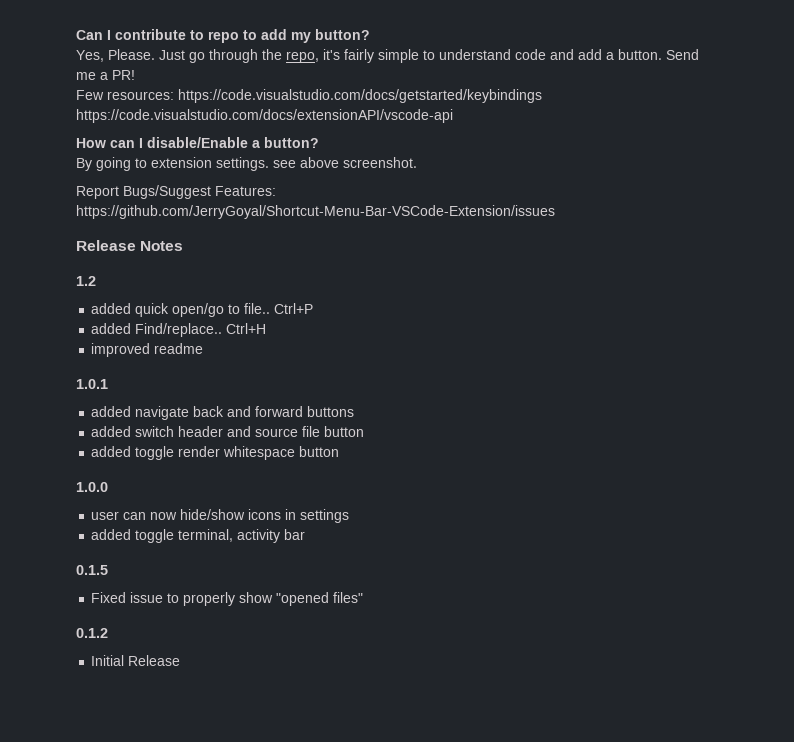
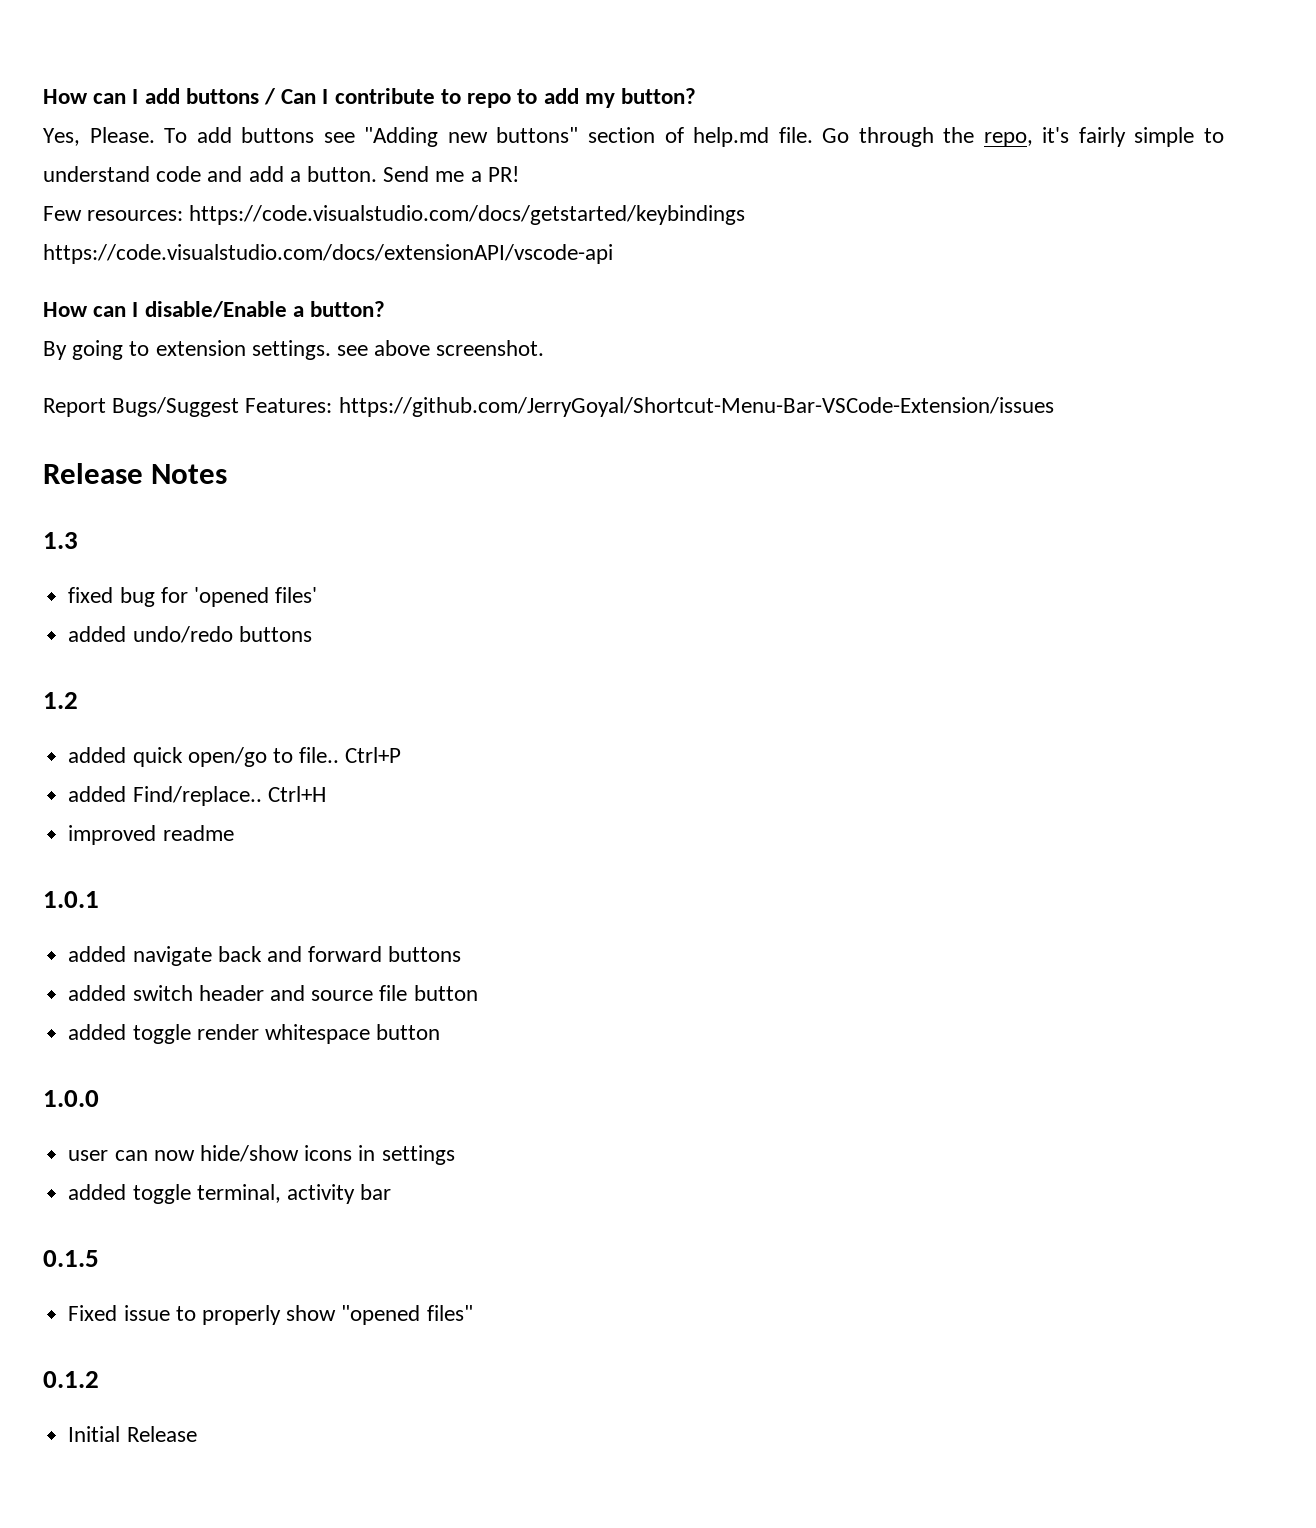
- Can I contribute to repo to add my button?
+ How can I add buttons / Can I contribute to repo to add my button?
- Just go through the repo, it's fairly simple to understand code and add a button.
+ To add buttons see "Adding new buttons" section of help.md file. Go through the repo, it's fairly simple to understand code and add a button.
+ 1.3
+ fixed bug for 'opened files'
+ added undo/redo buttons

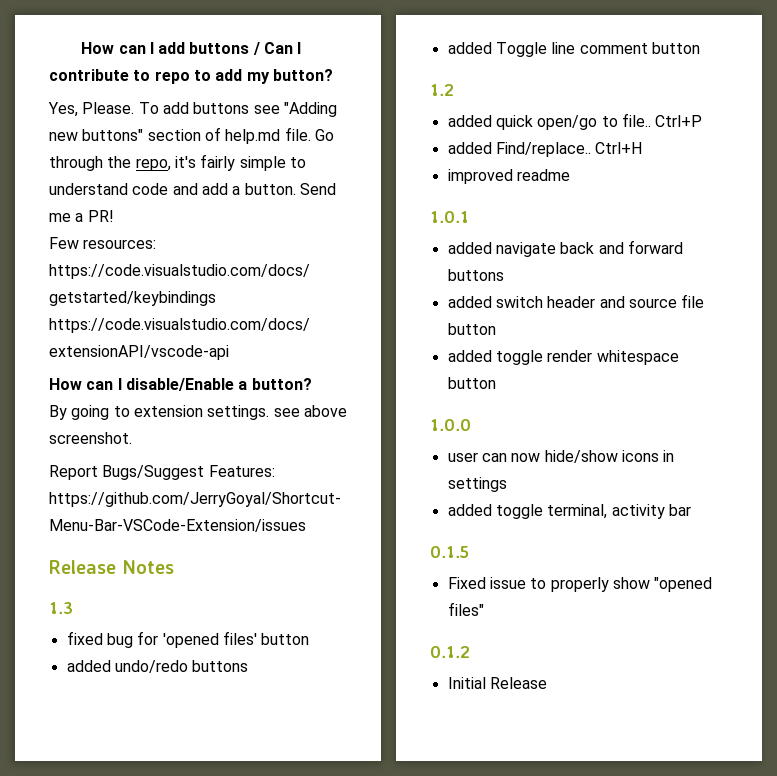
- fixed bug for 'opened files'
+ fixed bug for 'opened files' button
+ added Toggle line comment button

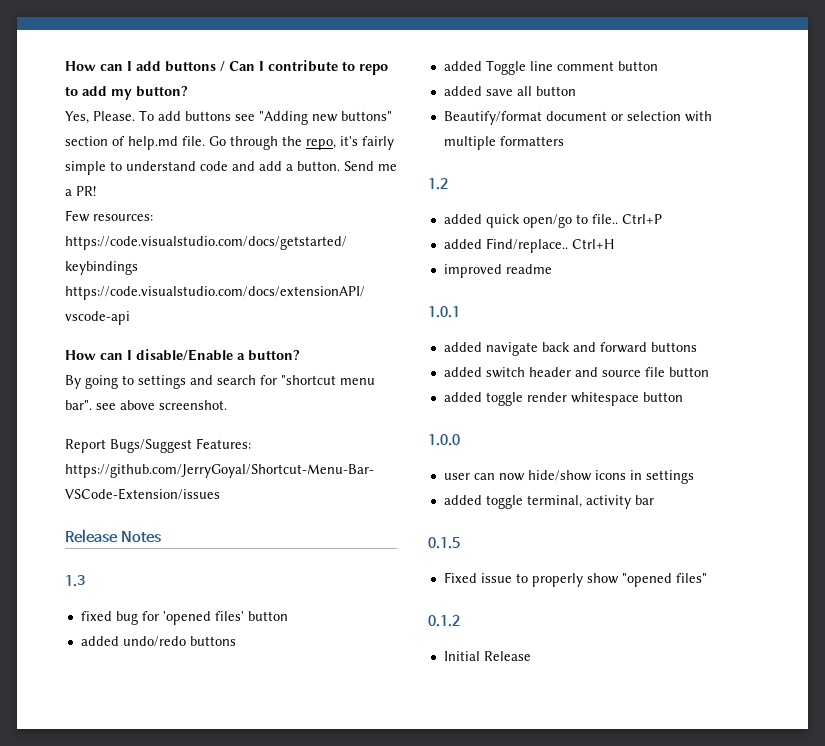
- By going to extension settings. see above screenshot.
+ By going to settings and search for "shortcut menu bar". see above screenshot.
+ added save all button
+ Beautify/format document or selection with multiple formatters

